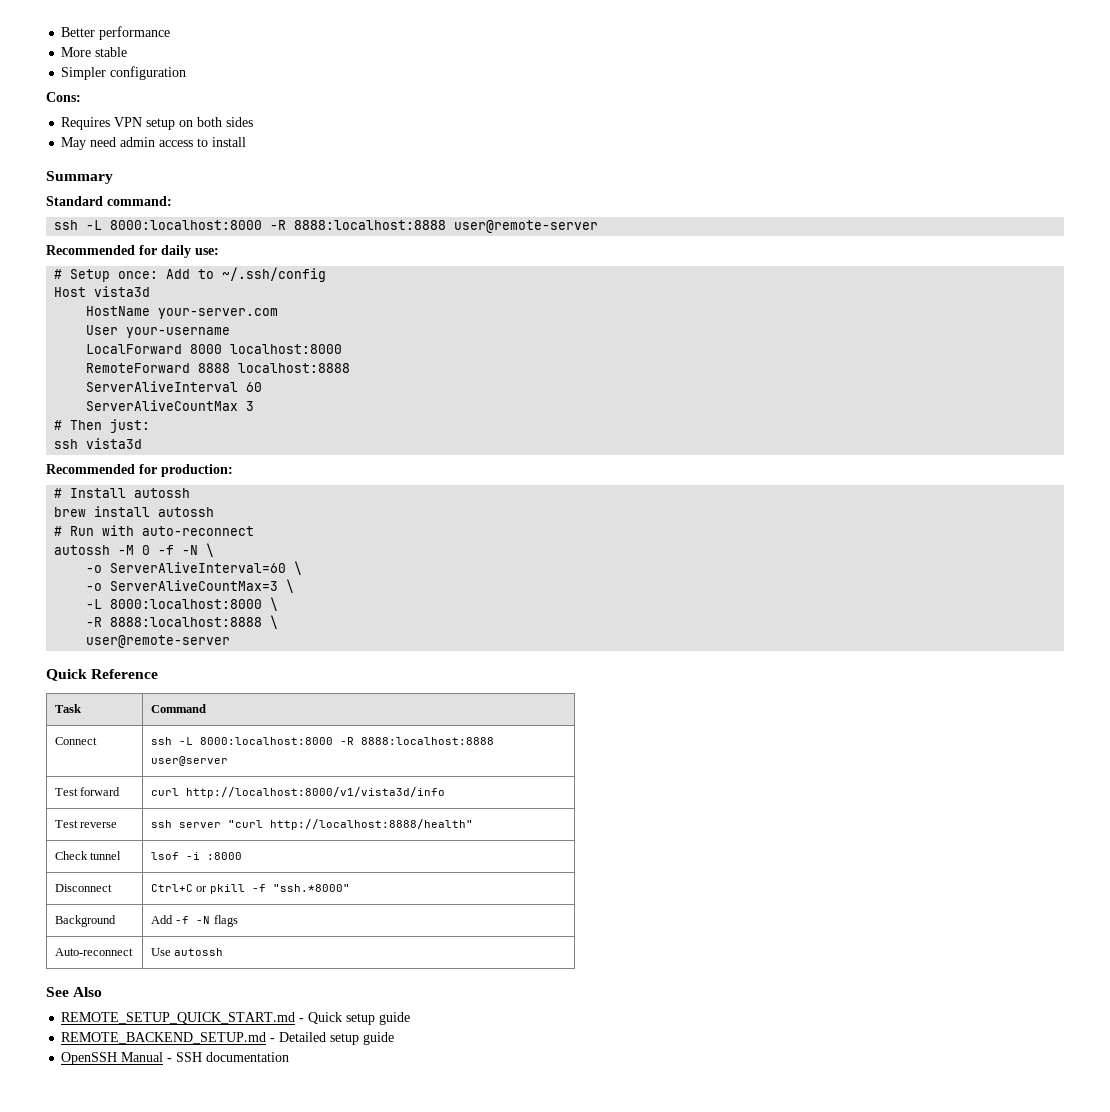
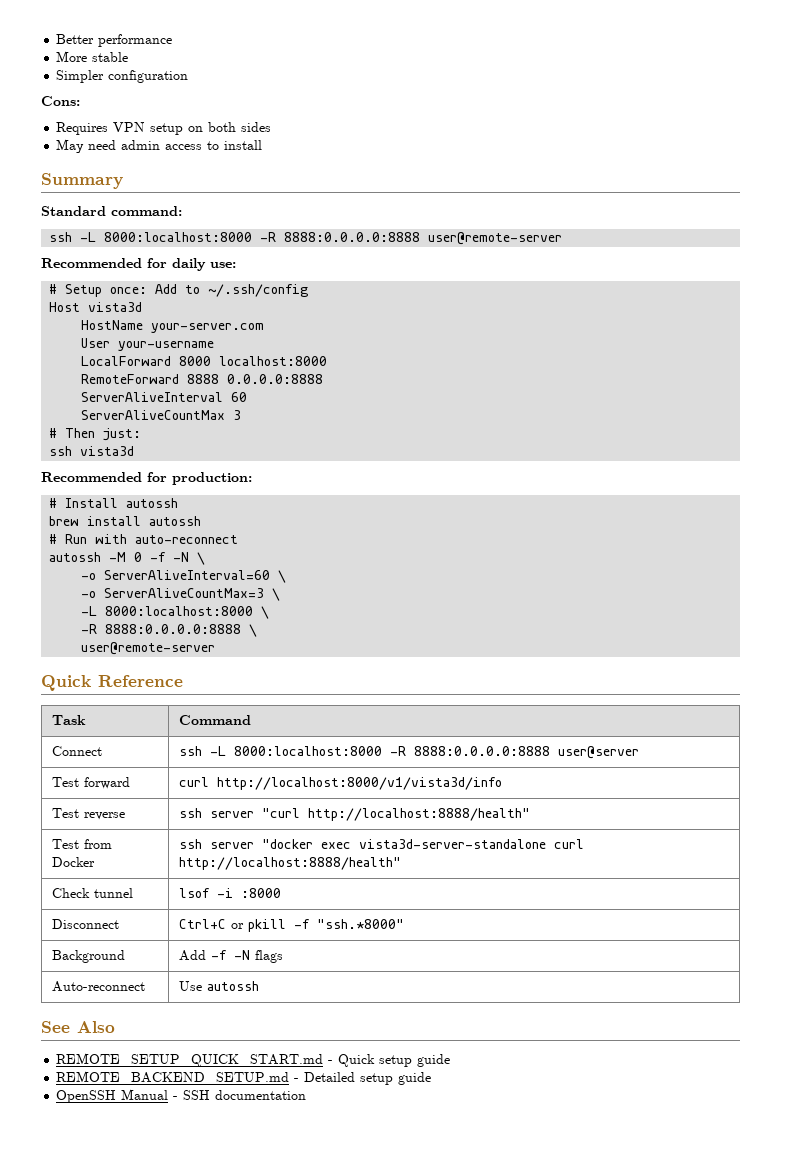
- ssh -L 8000:localhost:8000 -R 8888:localhost:8888 user@remote-server
+ ssh -L 8000:localhost:8000 -R 8888:0.0.0.0:8888 user@remote-server
- RemoteForward 8888 localhost:8888
+ RemoteForward 8888 0.0.0.0:8888
- -R 8888:localhost:8888 \
+ -R 8888:0.0.0.0:8888 \
- Connect | ssh -L 8000:localhost:8000 -R 8888:localhost:8888 user@server
+ Connect | ssh -L 8000:localhost:8000 -R 8888:0.0.0.0:8888 user@server
+ Test from Docker | ssh server "docker exec vista3d-server-standalone curl http://localhost:8888/health"

